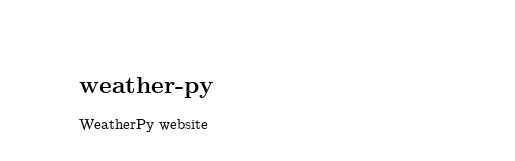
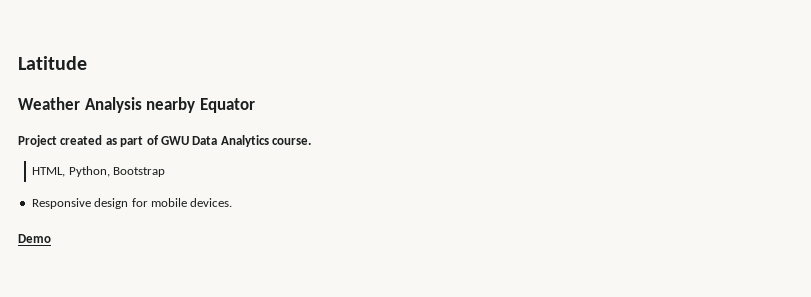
- weather-py
- WeatherPy website
+ Latitude
+ Weather Analysis nearby Equator
+ Project created as part of GWU Data Analytics course.
+ HTML, Python, Bootstrap
+ Responsive design for mobile devices.
+ Demo

